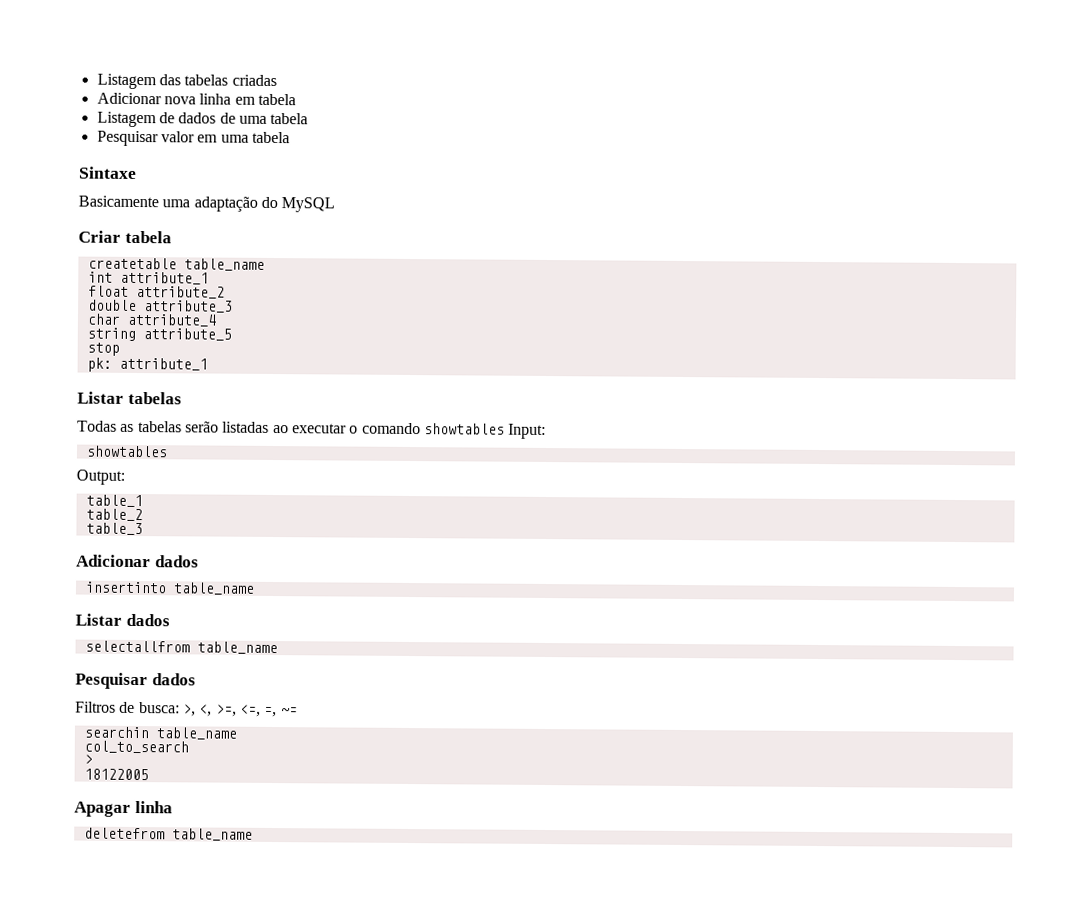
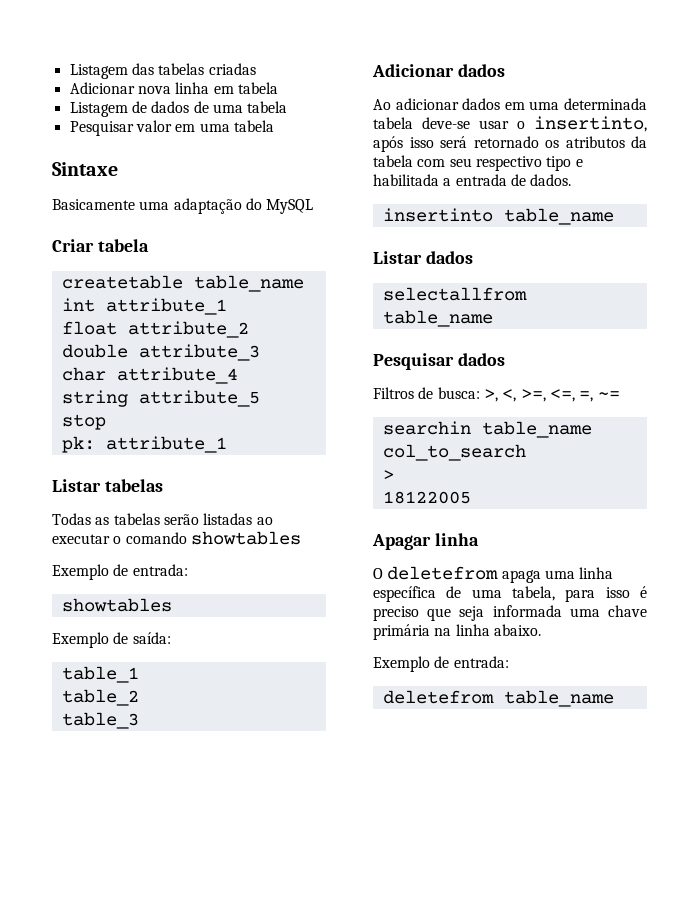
- Todas as tabelas serão listadas ao executar o comando showtables Input:
+ Todas as tabelas serão listadas ao executar o comando showtables
+ Exemplo de entrada:
  showtables
- Output:
+ Exemplo de saída:
+ Ao adicionar dados em uma determinada tabela deve-se usar o insertinto, após isso será retornado os atributos da tabela com seu respectivo tipo e habilitada a entrada de dados.
+ O deletefrom apaga uma linha específica de uma tabela, para isso é preciso que seja informada uma chave primária na linha abaixo.
+ Exemplo de entrada:

